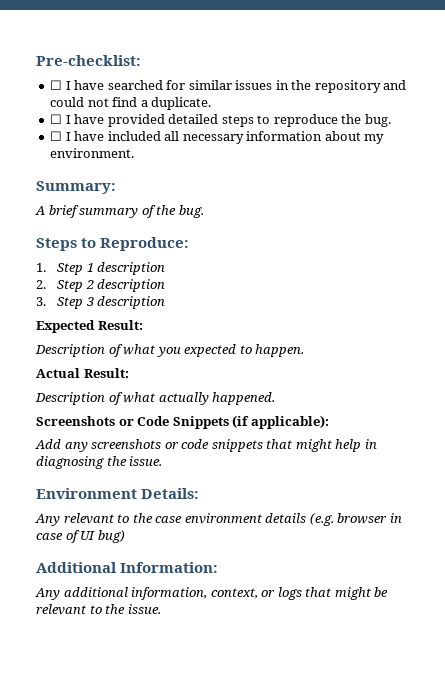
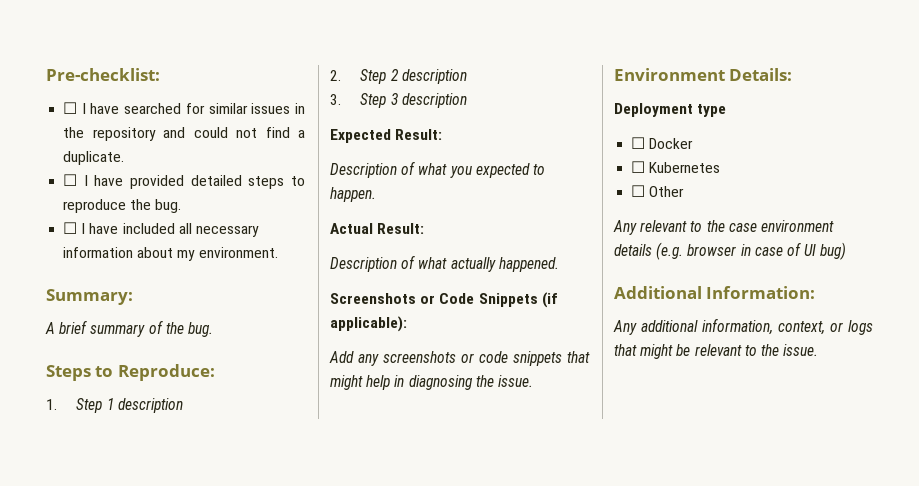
+ Deployment type
+ ☐ Docker
+ ☐ Kubernetes
+ ☐ Other

